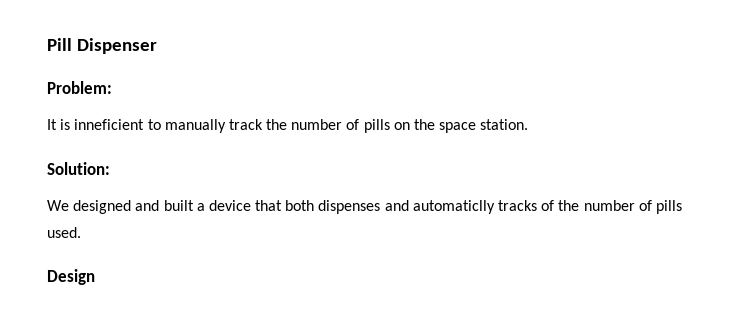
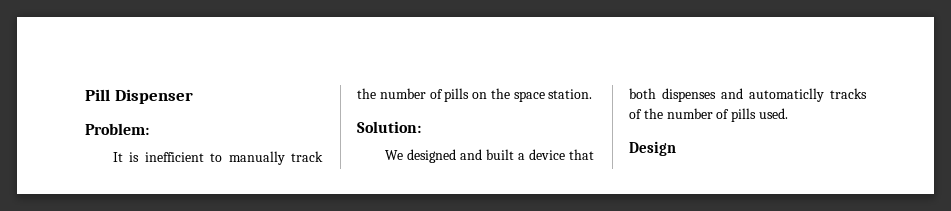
- It is inneficient to manually track the number of pills on the space station.
+ It is inefficient to manually track the number of pills on the space station.

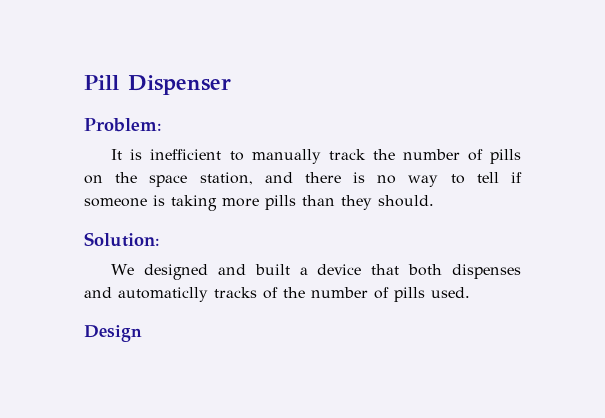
- It is inefficient to manually track the number of pills on the space station.
+ It is inefficient to manually track the number of pills on the space station, and there is no way to tell if someone is taking more pills than they should.

